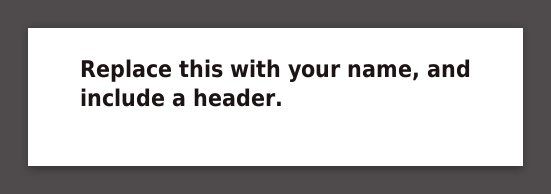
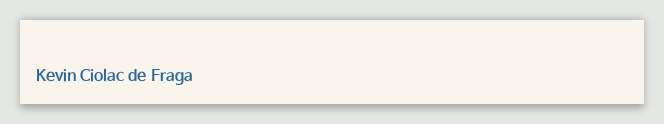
- Replace this with your name, and include a header.
+ Kevin Ciolac de Fraga

